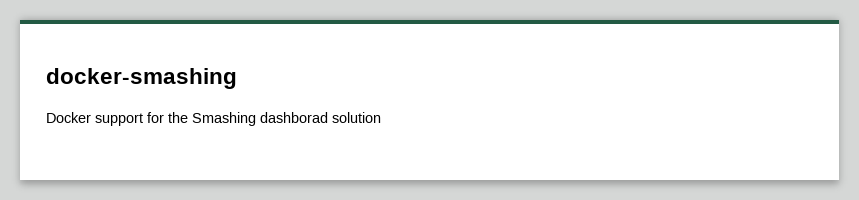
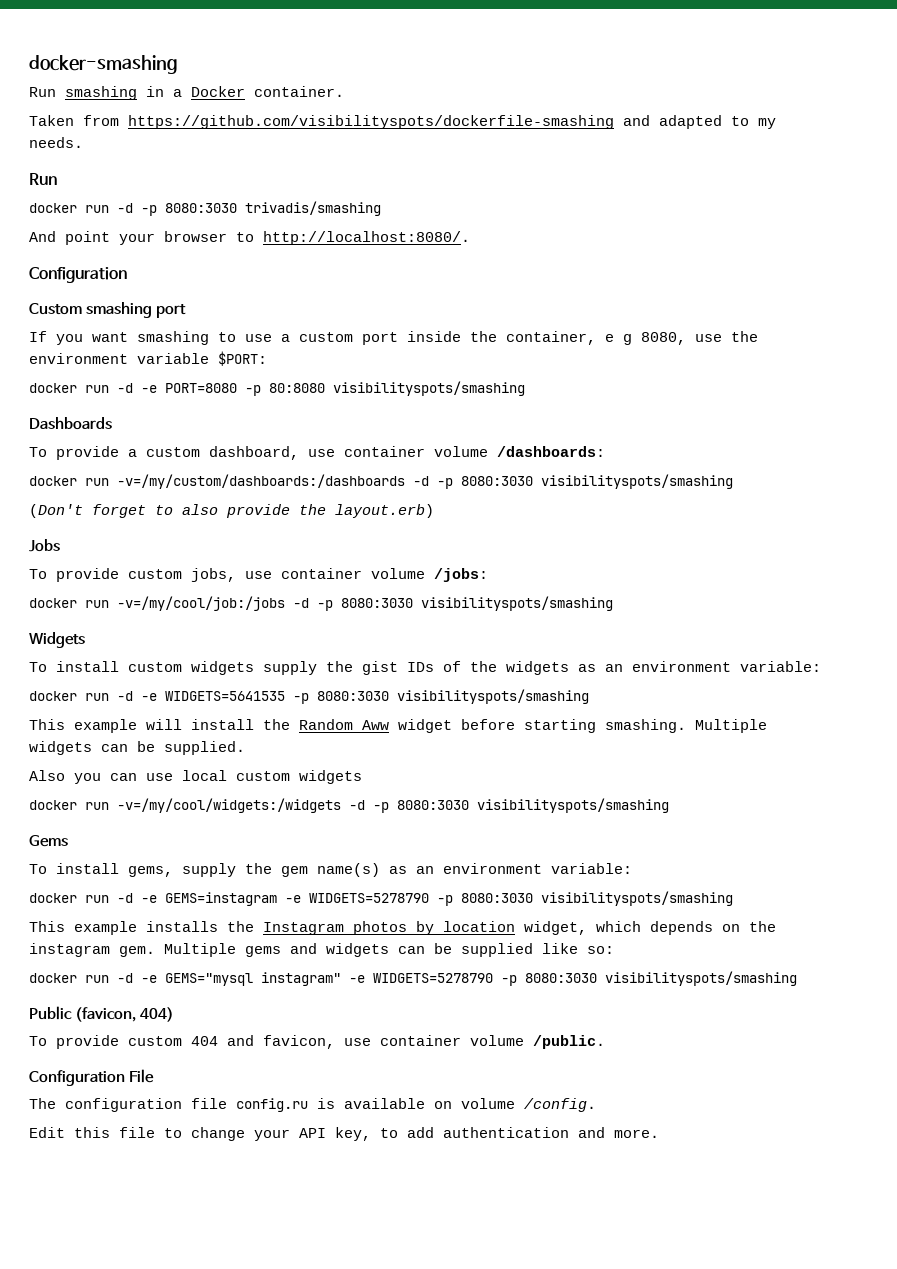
- Docker support for the Smashing dashborad solution
+ Run smashing in a Docker container.
+ Taken from https://github.com/visibilityspots/dockerfile-smashing and adapted to my needs.
+ Run
+ docker run -d -p 8080:3030 trivadis/smashing
+ And point your browser to http://localhost:8080/.
+ Configuration
+ Custom smashing port
+ If you want smashing to use a custom port inside the container, e g 8080, use the environment variable $PORT:
+ docker run -d -e PORT=8080 -p 80:8080 visibilityspots/smashing
+ Dashboards
+ To provide a custom dashboard, use container volume /dashboards:
+ docker run -v=/my/custom/dashboards:/dashboards -d -p 8080:3030 visibilityspots/smashing
+ (Don't forget to also provide the layout.erb)
+ Jobs
+ To provide custom jobs, use container volume /jobs:
+ docker run -v=/my/cool/job:/jobs -d -p 8080:3030 visibilityspots/smashing
+ Widgets
+ To install custom widgets supply the gist IDs of the widgets as an environment variable:
+ docker run -d -e WIDGETS=5641535 -p 8080:3030 visibilityspots/smashing
+ This example will install the Random Aww widget before starting smashing. Multiple widgets can be supplied.
+ Also you can use local custom widgets
+ docker run -v=/my/cool/widgets:/widgets -d -p 8080:3030 visibilityspots/smashing
+ Gems
+ To install gems, supply the gem name(s) as an environment variable:
+ docker run -d -e GEMS=instagram -e WIDGETS=5278790 -p 8080:3030 visibilityspots/smashing
+ This example installs the Instagram photos by location widget, which depends on the instagram gem. Multiple gems and widgets can be supplied like so:
+ docker run -d -e GEMS="mysql instagram" -e WIDGETS=5278790 -p 8080:3030 visibilityspots/smashing
+ Public (favicon, 404)
+ To provide custom 404 and favicon, use container volume /public.
+ Configuration File
+ The configuration file config.ru is available on volume /config.
+ Edit this file to change your API key, to add authentication and more.

